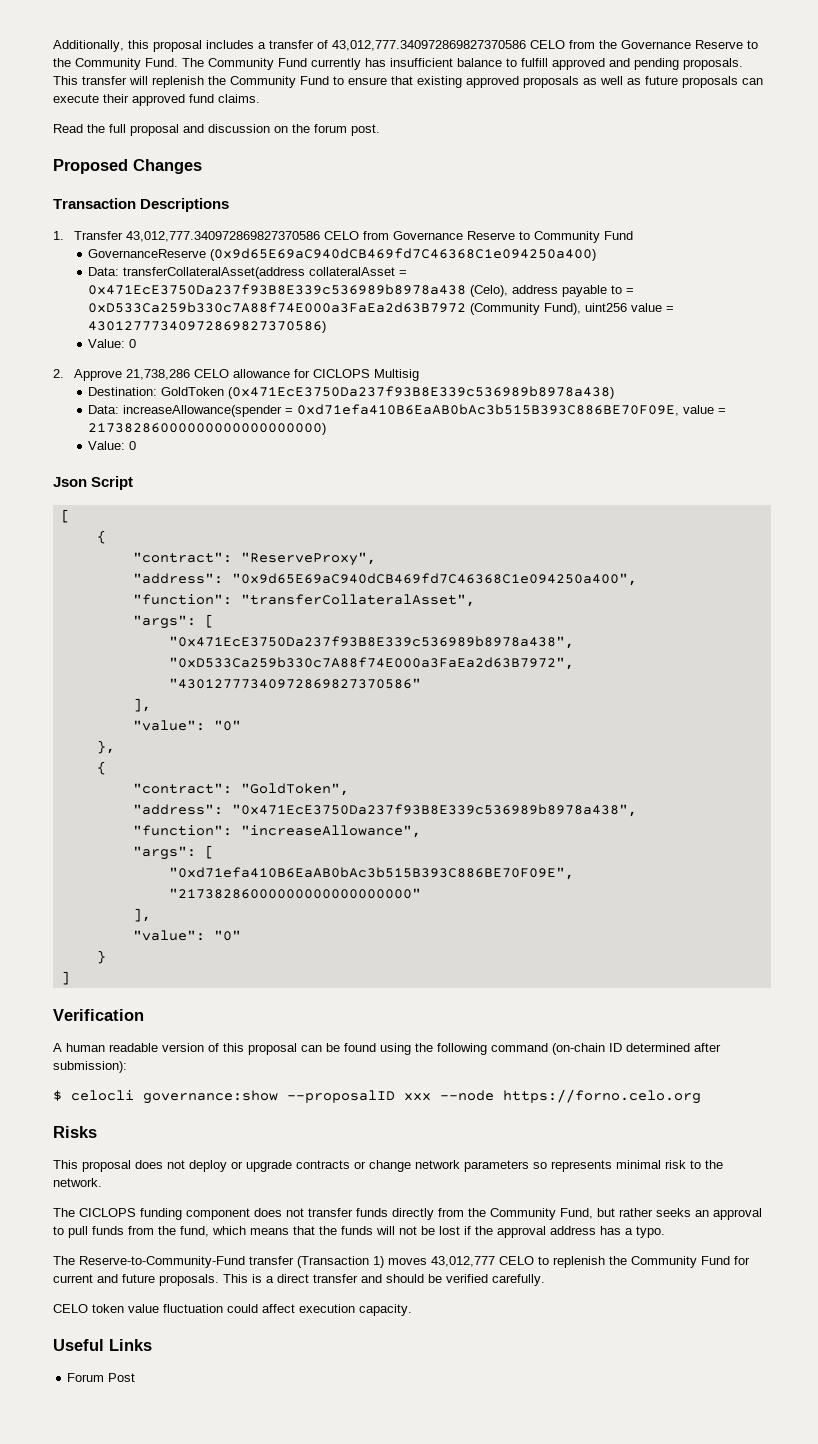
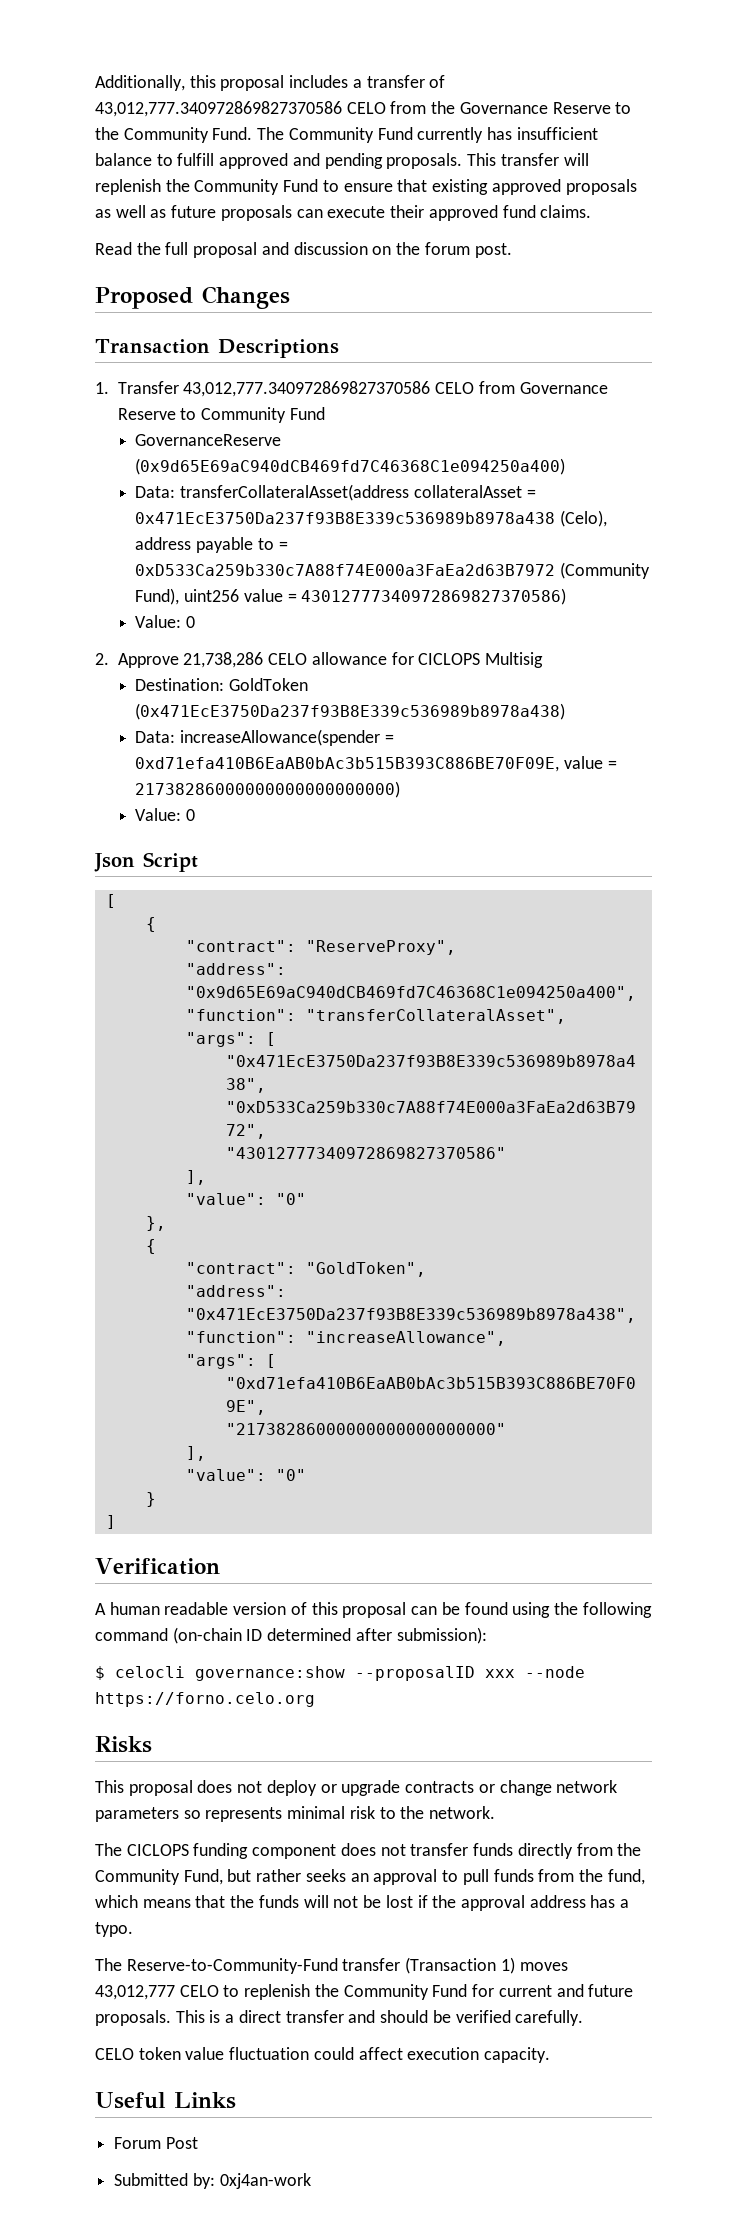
+ Submitted by: 0xj4an-work

